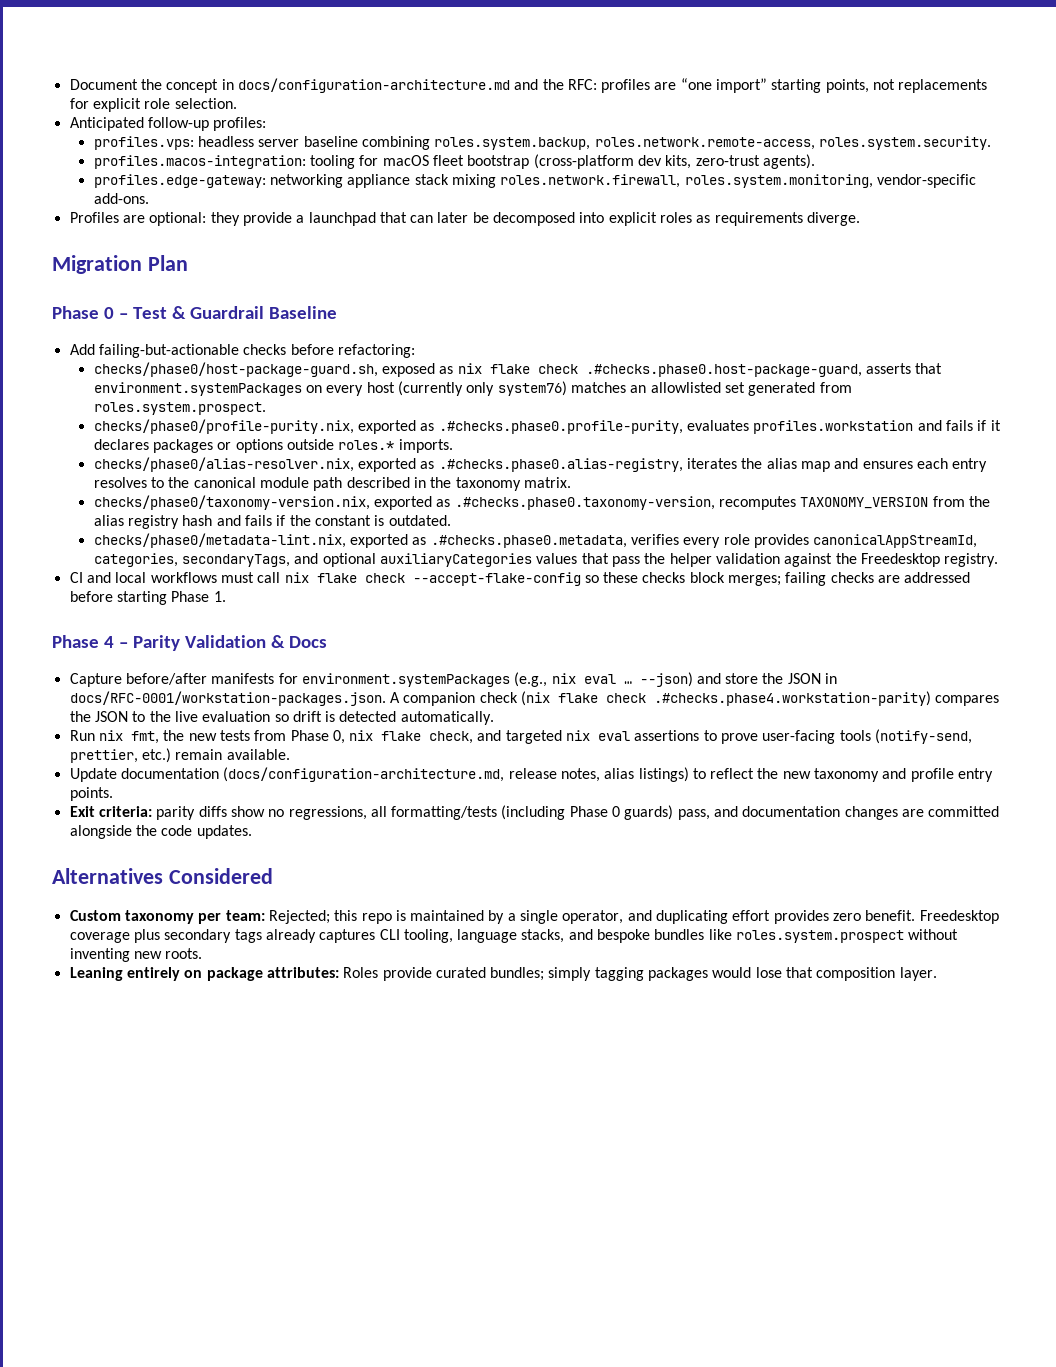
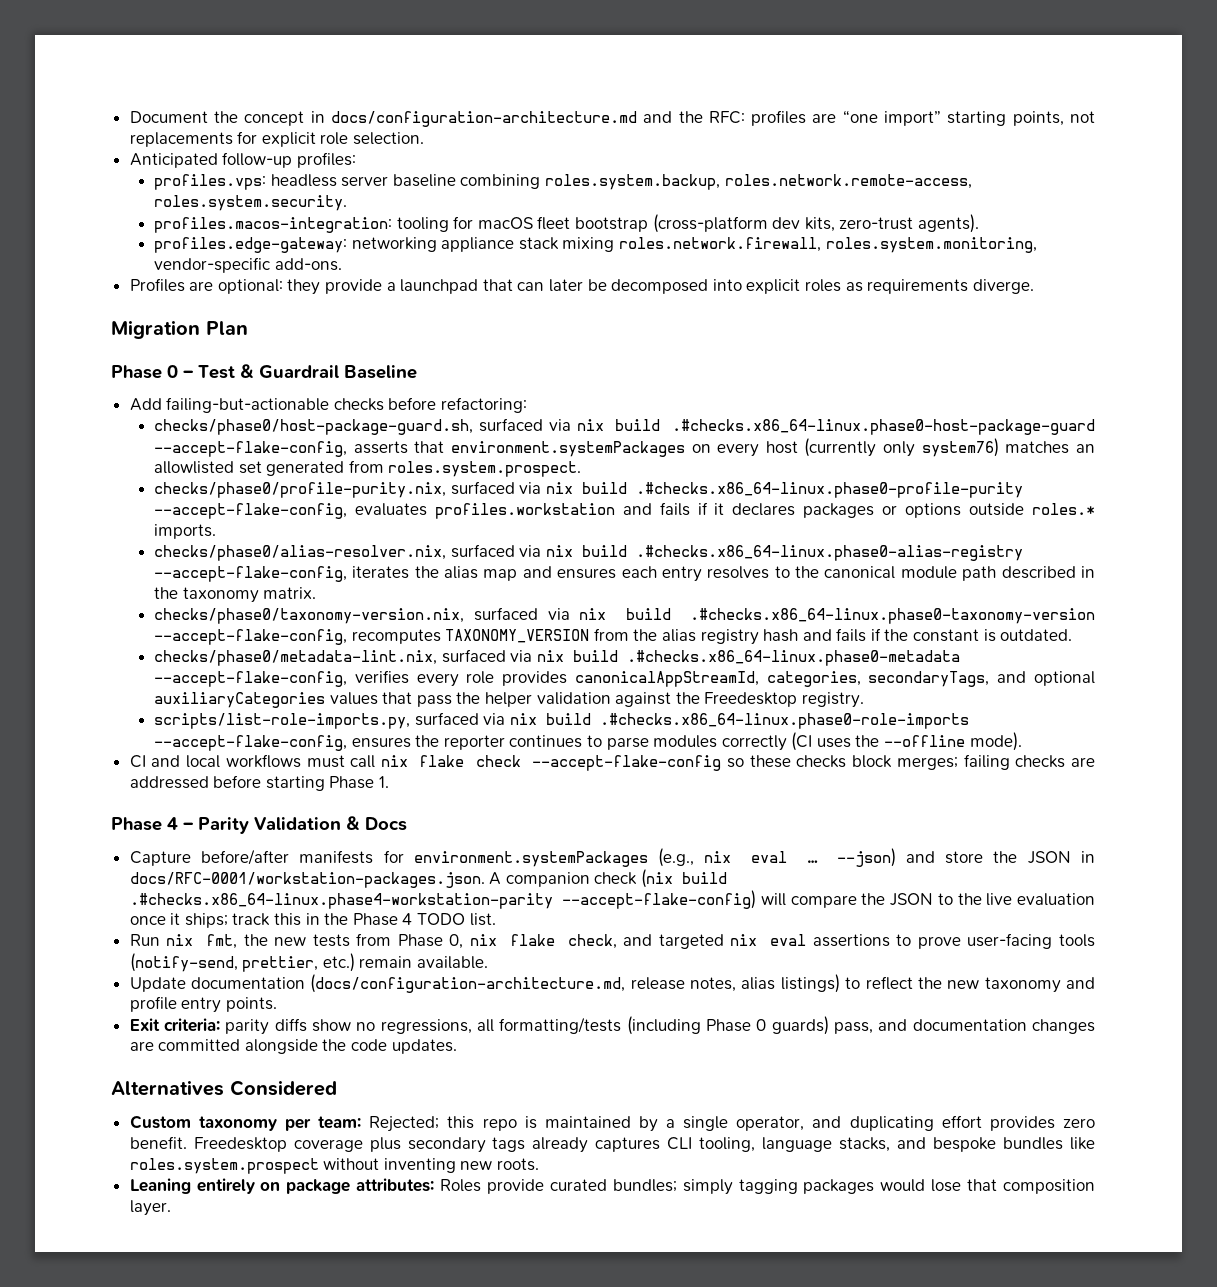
- checks/phase0/host-package-guard.sh, exposed as nix flake check .#checks.phase0.host-package-guard, asserts that environment.systemPackages on every host (currently only system76) matches an allowlisted set generated from roles.system.prospect.
+ checks/phase0/host-package-guard.sh, surfaced via nix build .#checks.x86_64-linux.phase0-host-package-guard --accept-flake-config, asserts that environment.systemPackages on every host (currently only system76) matches an allowlisted set generated from roles.system.prospect.
- checks/phase0/profile-purity.nix, exported as .#checks.phase0.profile-purity, evaluates profiles.workstation and fails if it declares packages or options outside roles.* imports.
+ checks/phase0/profile-purity.nix, surfaced via nix build .#checks.x86_64-linux.phase0-profile-purity --accept-flake-config, evaluates profiles.workstation and fails if it declares packages or options outside roles.* imports.
- checks/phase0/alias-resolver.nix, exported as .#checks.phase0.alias-registry, iterates the alias map and ensures each entry resolves to the canonical module path described in the taxonomy matrix.
+ checks/phase0/alias-resolver.nix, surfaced via nix build .#checks.x86_64-linux.phase0-alias-registry --accept-flake-config, iterates the alias map and ensures each entry resolves to the canonical module path described in the taxonomy matrix.
- checks/phase0/taxonomy-version.nix, exported as .#checks.phase0.taxonomy-version, recomputes TAXONOMY_VERSION from the alias registry hash and fails if the constant is outdated.
+ checks/phase0/taxonomy-version.nix, surfaced via nix build .#checks.x86_64-linux.phase0-taxonomy-version --accept-flake-config, recomputes TAXONOMY_VERSION from the alias registry hash and fails if the constant is outdated.
- checks/phase0/metadata-lint.nix, exported as .#checks.phase0.metadata, verifies every role provides canonicalAppStreamId, categories, secondaryTags, and optional auxiliaryCategories values that pass the helper validation against the Freedesktop registry.
+ checks/phase0/metadata-lint.nix, surfaced via nix build .#checks.x86_64-linux.phase0-metadata --accept-flake-config, verifies every role provides canonicalAppStreamId, categories, secondaryTags, and optional auxiliaryCategories values that pass the helper validation against the Freedesktop registry.
+ scripts/list-role-imports.py, surfaced via nix build .#checks.x86_64-linux.phase0-role-imports --accept-flake-config, ensures the reporter continues to parse modules correctly (CI uses the --offline mode).
- --json) and store the JSON in docs/RFC-0001/workstation-packages.json. A companion check (nix flake check .#checks.phase4.workstation-parity) compares the JSON to the live evaluation so drift is detected automatically.
+ --json) and store the JSON in docs/RFC-0001/workstation-packages.json. A companion check (nix build .#checks.x86_64-linux.phase4-workstation-parity --accept-flake-config) will compare the JSON to the live evaluation once it ships; track this in the Phase 4 TODO list.

